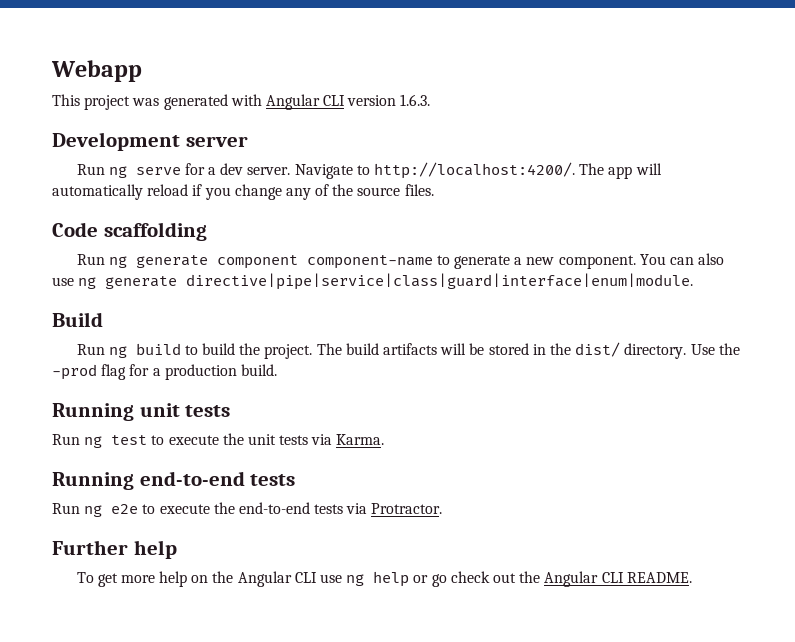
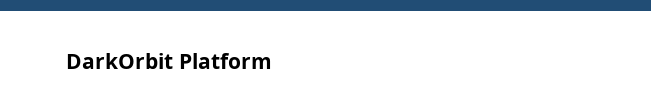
- Webapp
- This project was generated with Angular CLI version 1.6.3.
- Development server
- Run ng serve for a dev server. Navigate to http://localhost:4200/. The app will automatically reload if you change any of the source files.
- Code scaffolding
- Run ng generate component component-name to generate a new component. You can also use ng generate directive|pipe|service|class|guard|interface|enum|module.
- Build
- Run ng build to build the project. The build artifacts will be stored in the dist/ directory. Use the -prod flag for a production build.
- Running unit tests
- Run ng test to execute the unit tests via Karma.
- Running end-to-end tests
- Run ng e2e to execute the end-to-end tests via Protractor.
- Further help
- To get more help on the Angular CLI use ng help or go check out the Angular CLI README.
+ DarkOrbit Platform

